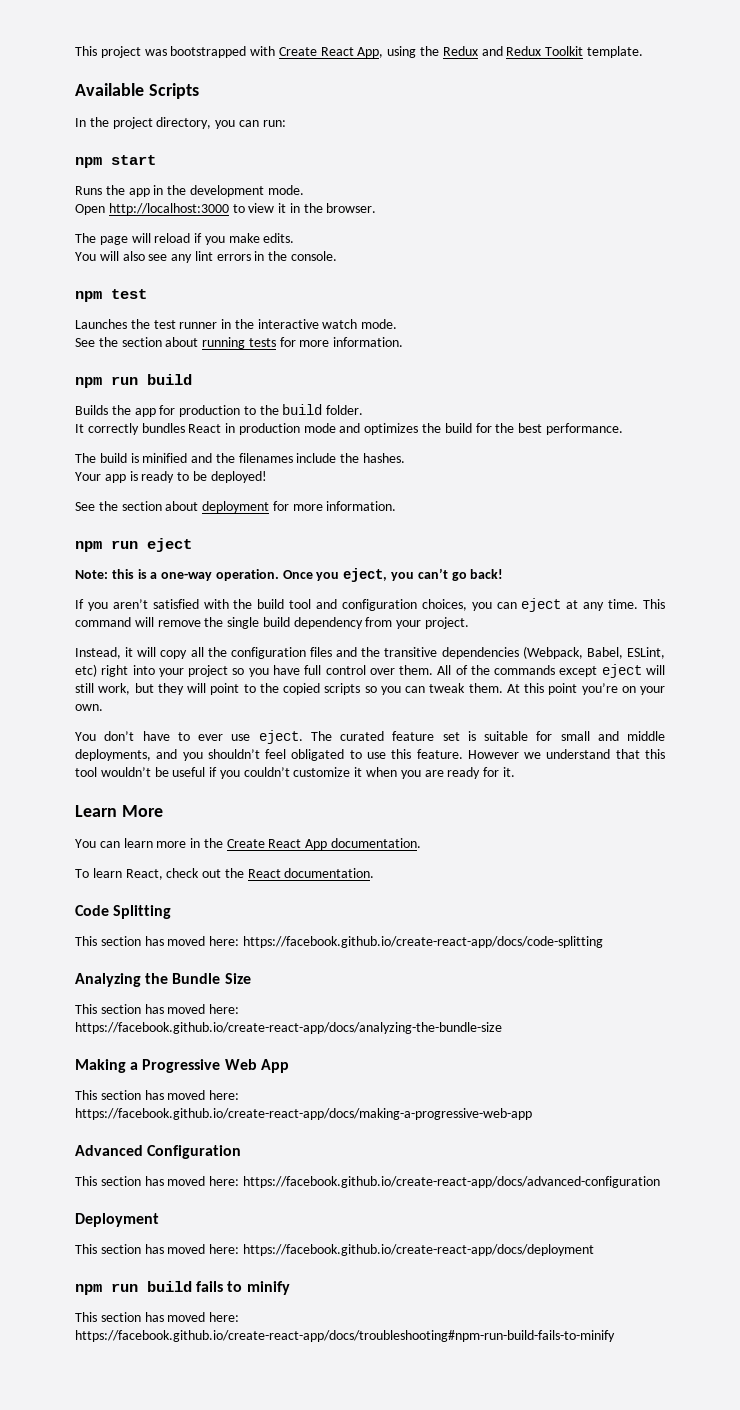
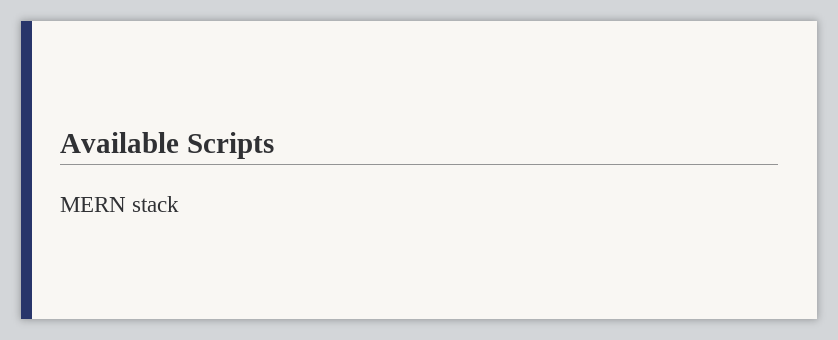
- This project was bootstrapped with Create React App, using the Redux and Redux Toolkit template.
  Available Scripts
- In the project directory, you can run:
- npm start
- Runs the app in the development mode.
- Open http://localhost:3000 to view it in the browser.
- The page will reload if you make edits.
- You will also see any lint errors in the console.
- npm test
- Launches the test runner in the interactive watch mode.
- See the section about running tests for more information.
- npm run build
- Builds the app for production to the build folder.
- It correctly bundles React in production mode and optimizes the build for the best performance.
- The build is minified and the filenames include the hashes.
- Your app is ready to be deployed!
- See the section about deployment for more information.
- npm run eject
- Note: this is a one-way operation. Once you eject, you can’t go back!
- If you aren’t satisfied with the build tool and configuration choices, you can eject at any time. This command will remove the single build dependency from your project.
- Instead, it will copy all the configuration files and the transitive dependencies (Webpack, Babel, ESLint, etc) right into your project so you have full control over them. All of the commands except eject will still work, but they will point to the copied scripts so you can tweak them. At this point you’re on your own.
- You don’t have to ever use eject. The curated feature set is suitable for small and middle deployments, and you shouldn’t feel obligated to use this feature. However we understand that this tool wouldn’t be useful if you couldn’t customize it when you are ready for it.
- Learn More
- You can learn more in the Create React App documentation.
- To learn React, check out the React documentation.
- Code Splitting
- This section has moved here: https://facebook.github.io/create-react-app/docs/code-splitting
- Analyzing the Bundle Size
- This section has moved here: https://facebook.github.io/create-react-app/docs/analyzing-the-bundle-size
- Making a Progressive Web App
- This section has moved here: https://facebook.github.io/create-react-app/docs/making-a-progressive-web-app
- Advanced Configuration
- This section has moved here: https://facebook.github.io/create-react-app/docs/advanced-configuration
- Deployment
- This section has moved here: https://facebook.github.io/create-react-app/docs/deployment
- npm run build fails to minify
- This section has moved here: https://facebook.github.io/create-react-app/docs/troubleshooting#npm-run-build-fails-to-minify
+ MERN stack

